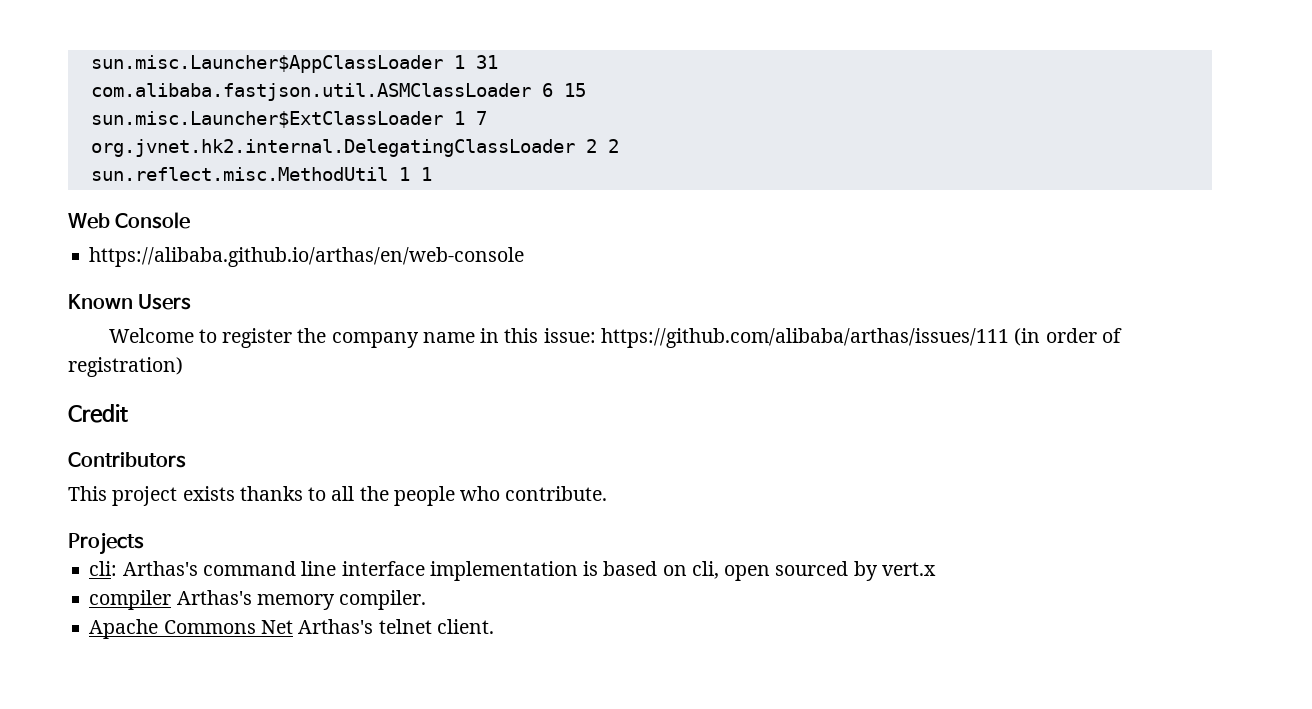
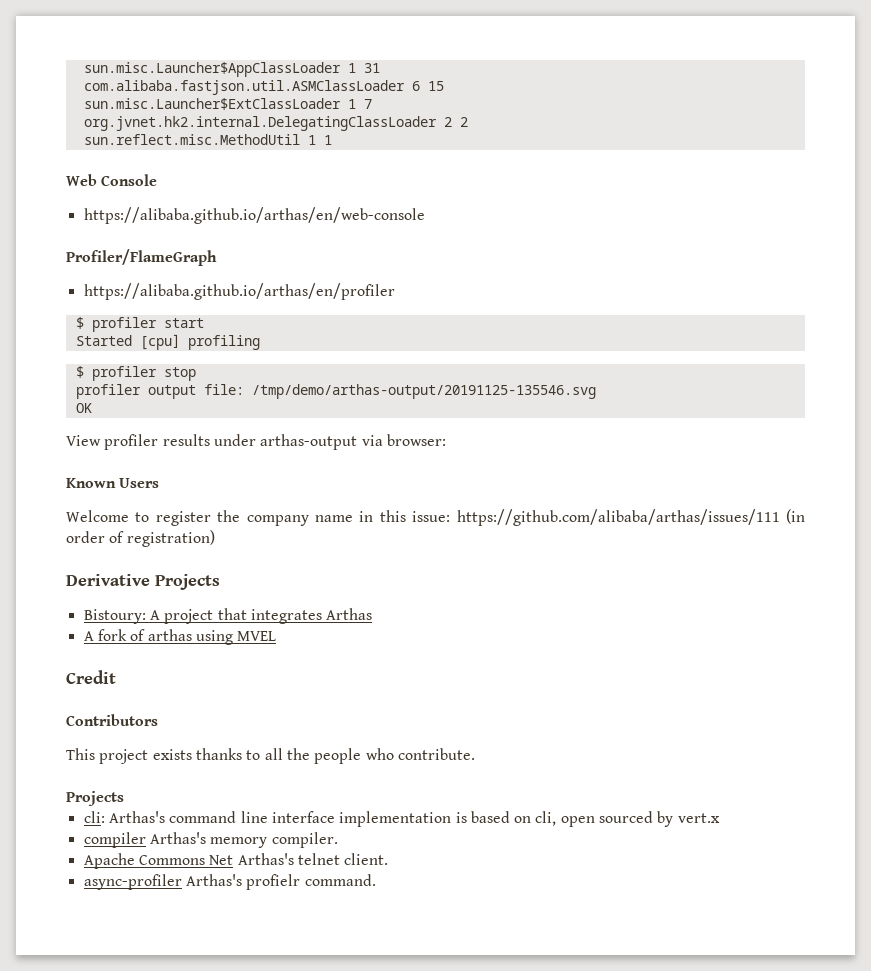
+ Profiler/FlameGraph
+ https://alibaba.github.io/arthas/en/profiler
+ $ profiler start
+ Started [cpu] profiling
+ $ profiler stop
+ profiler output file: /tmp/demo/arthas-output/20191125-135546.svg
+ OK
+ View profiler results under arthas-output via browser:
+ Derivative Projects
+ Bistoury: A project that integrates Arthas
+ A fork of arthas using MVEL
+ async-profiler Arthas's profielr command.

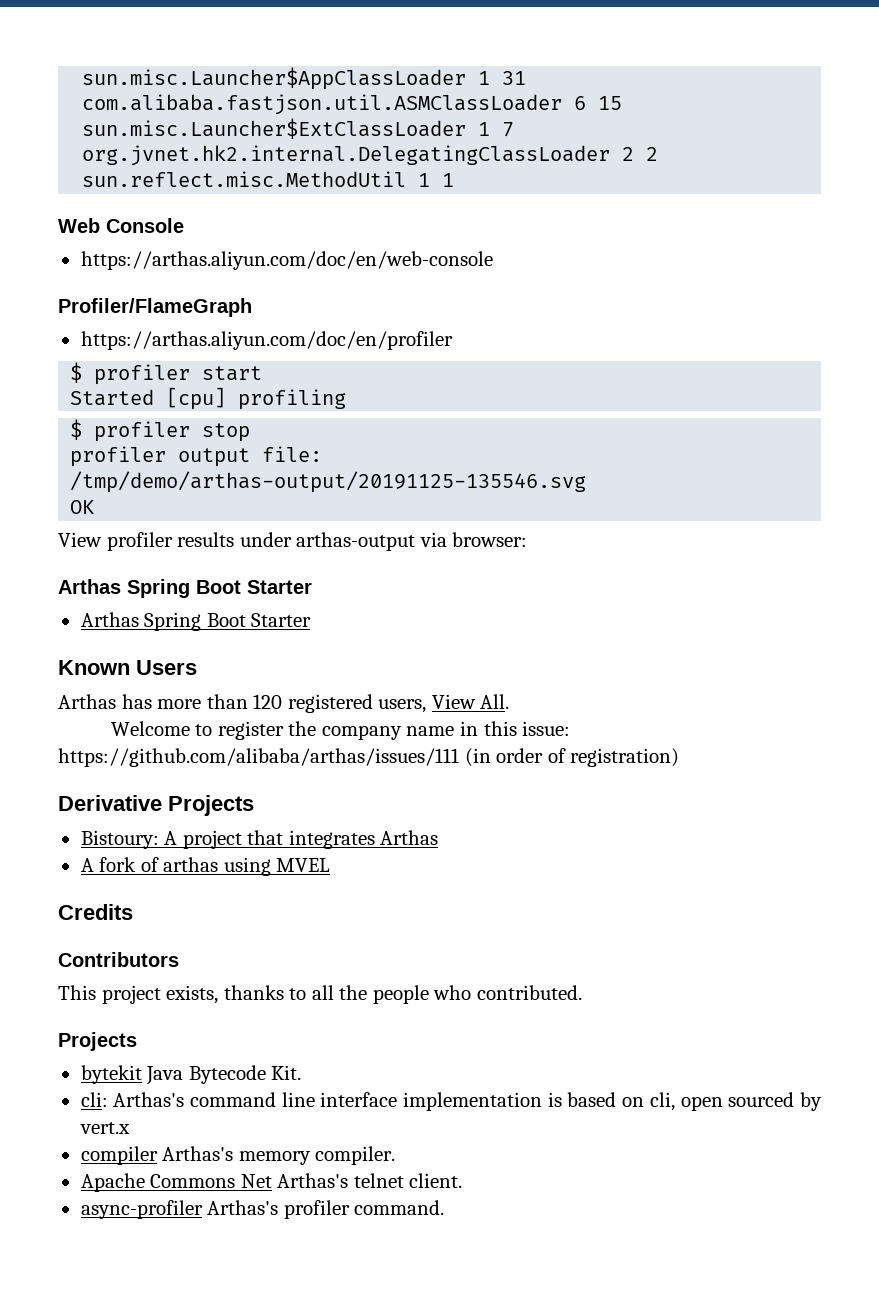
- https://alibaba.github.io/arthas/en/web-console
+ https://arthas.aliyun.com/doc/en/web-console
- https://alibaba.github.io/arthas/en/profiler
+ https://arthas.aliyun.com/doc/en/profiler
  View profiler results under arthas-output via browser:
+ Arthas Spring Boot Starter
+ Arthas Spring Boot Starter
  Known Users
+ Arthas has more than 120 registered users, View All.
- Credit
+ Credits
- This project exists thanks to all the people who contribute.
+ This project exists, thanks to all the people who contributed.
  Projects
+ bytekit Java Bytecode Kit.
- async-profiler Arthas's profielr command.
+ async-profiler Arthas's profiler command.

